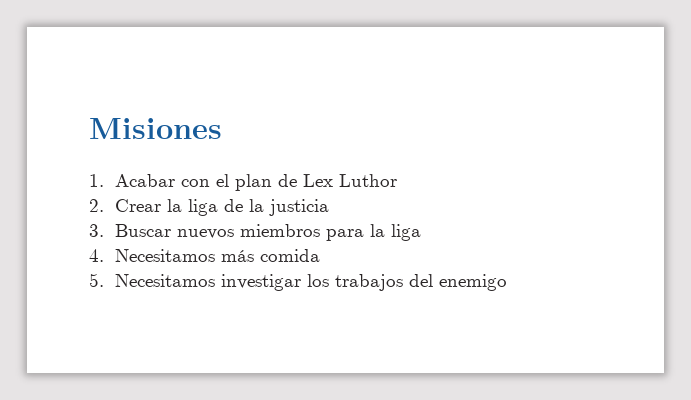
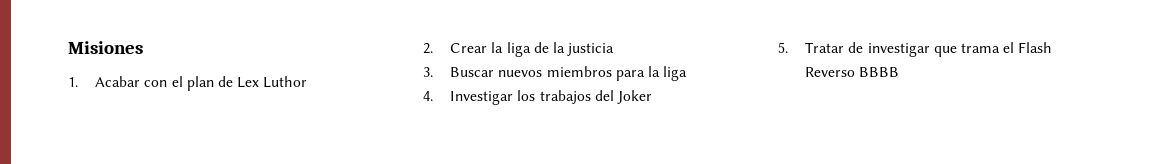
- 4. Necesitamos más comida
- 5. Necesitamos investigar los trabajos del enemigo
+ 4. Investigar los trabajos del Joker
+ 5. Tratar de investigar que trama el Flash Reverso BBBB

